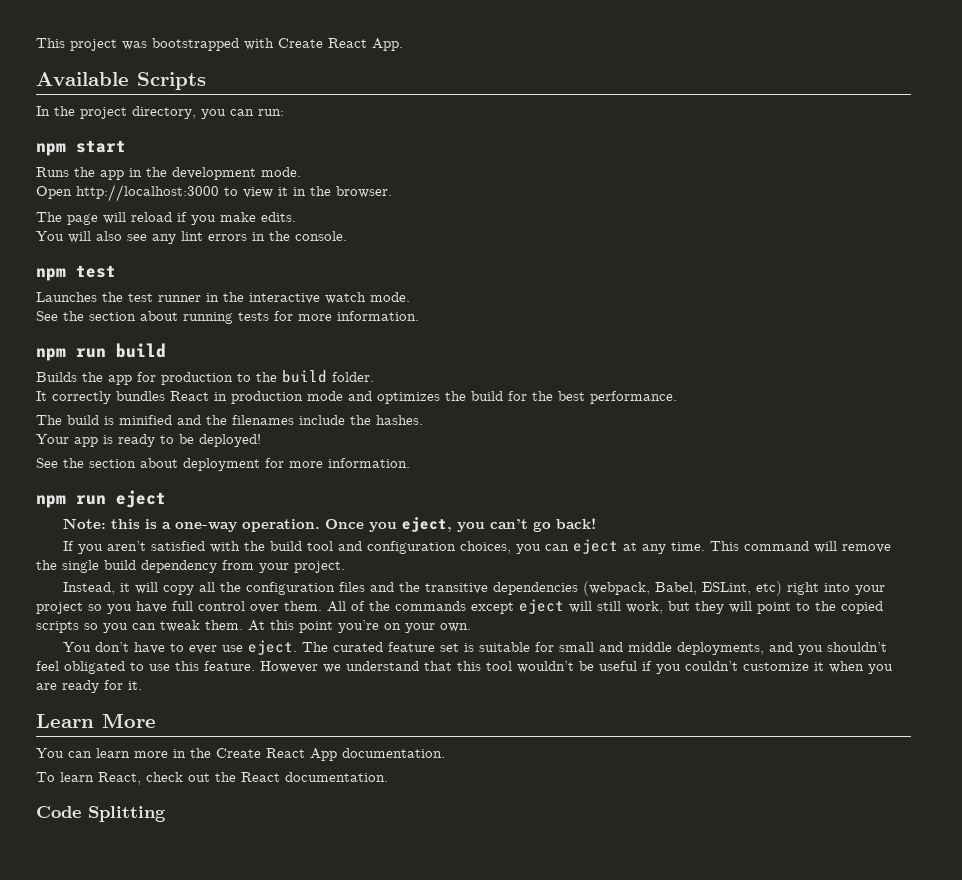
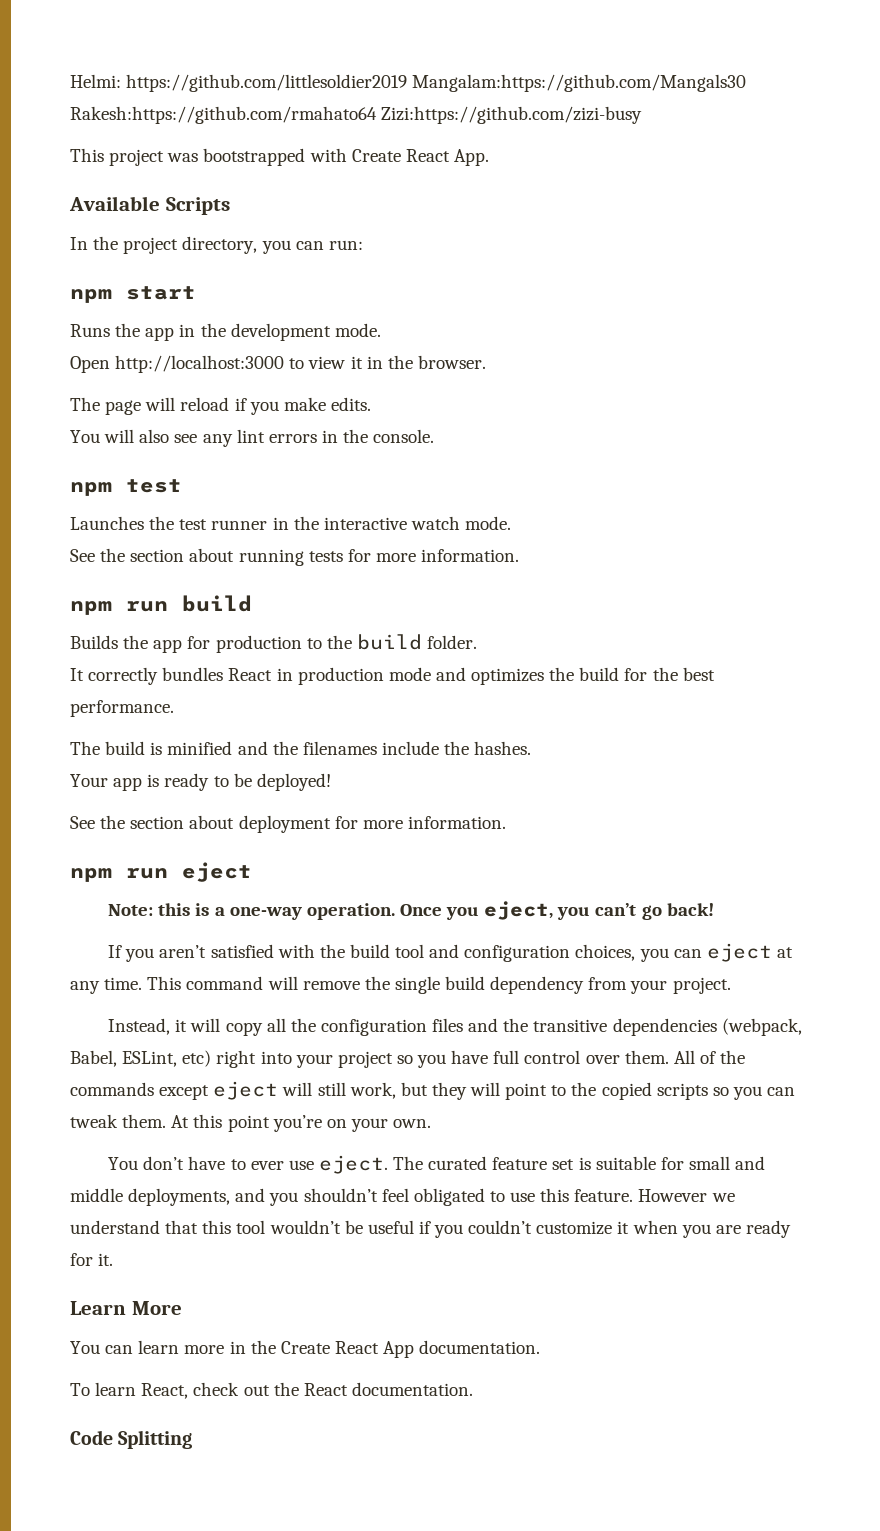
+ Helmi: https://github.com/littlesoldier2019 Mangalam:https://github.com/Mangals30 Rakesh:https://github.com/rmahato64 Zizi:https://github.com/zizi-busy

